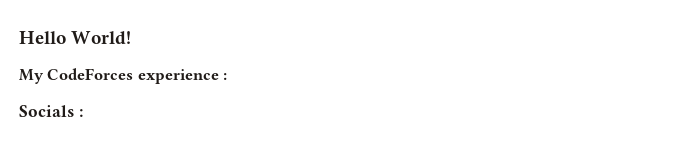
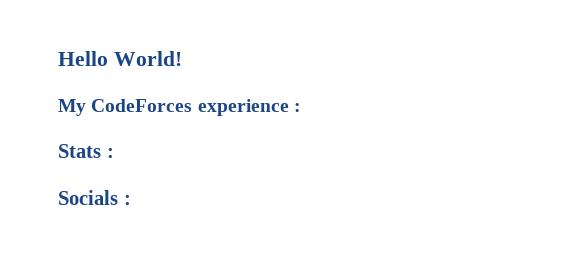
+ Stats :

